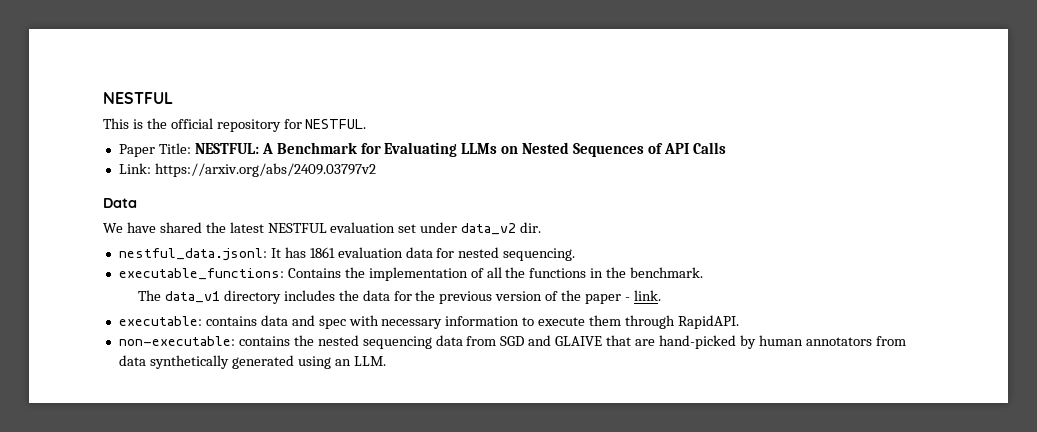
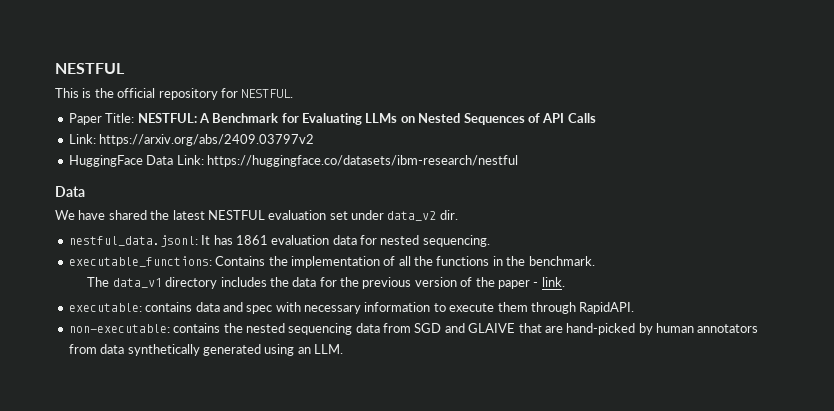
+ HuggingFace Data Link: https://huggingface.co/datasets/ibm-research/nestful

